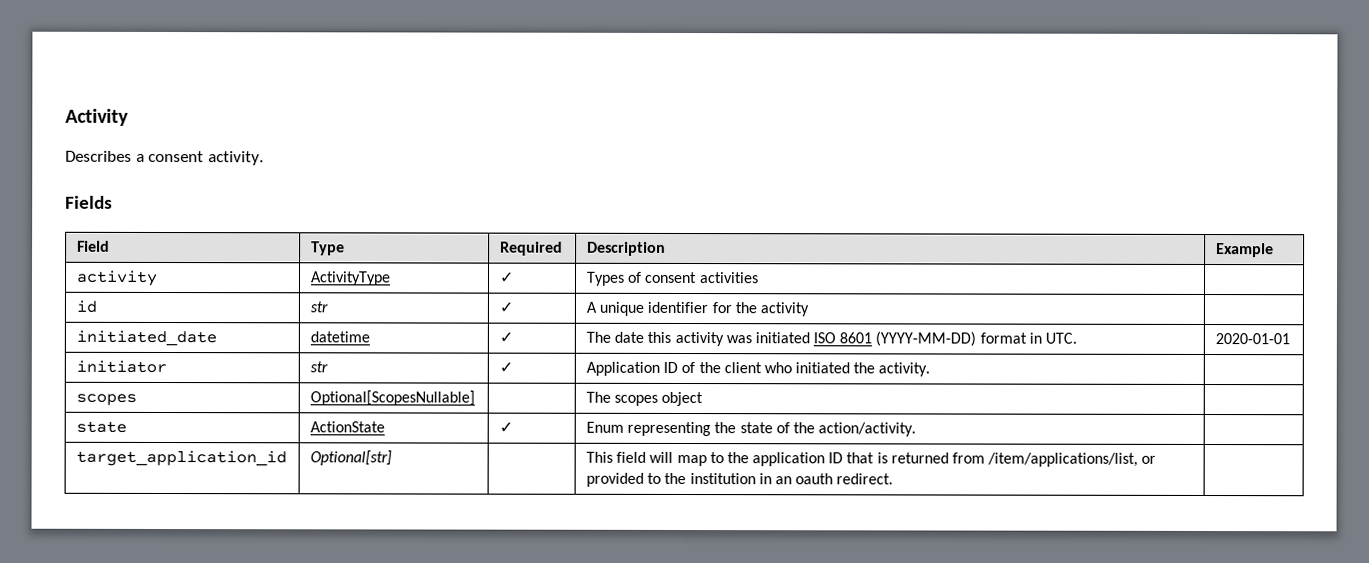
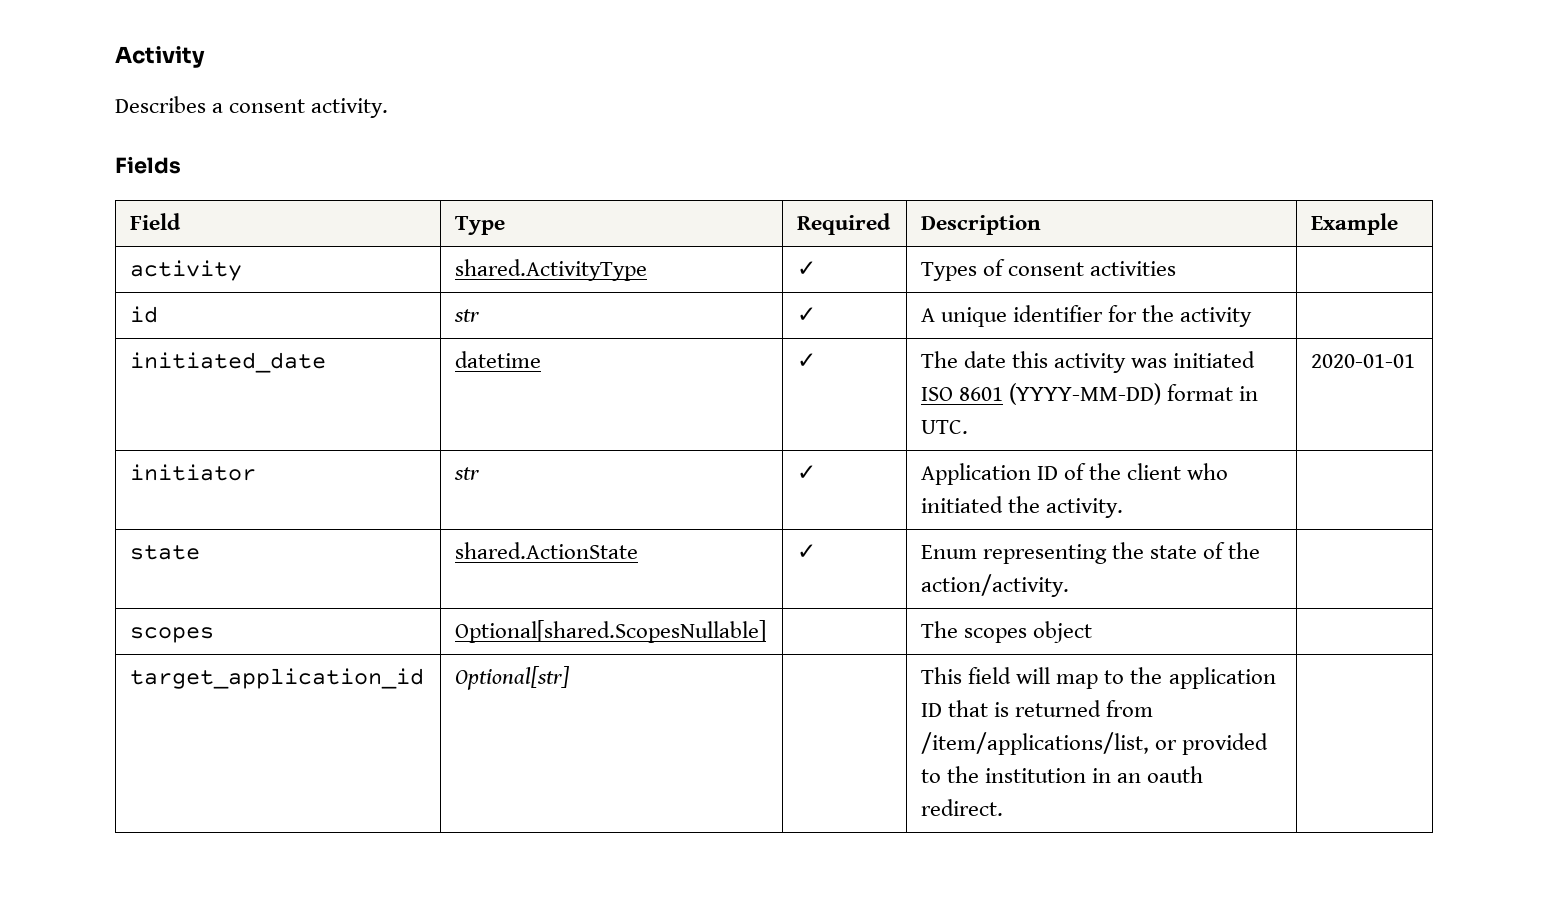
- activity | ActivityType | ✓ | Types of consent activities |
+ activity | shared.ActivityType | ✓ | Types of consent activities |
- scopes | Optional[ScopesNullable] | | The scopes object |
- state | ActionState | ✓ | Enum representing the state of the action/activity. |
+ state | shared.ActionState | ✓ | Enum representing the state of the action/activity. |
+ scopes | Optional[shared.ScopesNullable] | | The scopes object |

